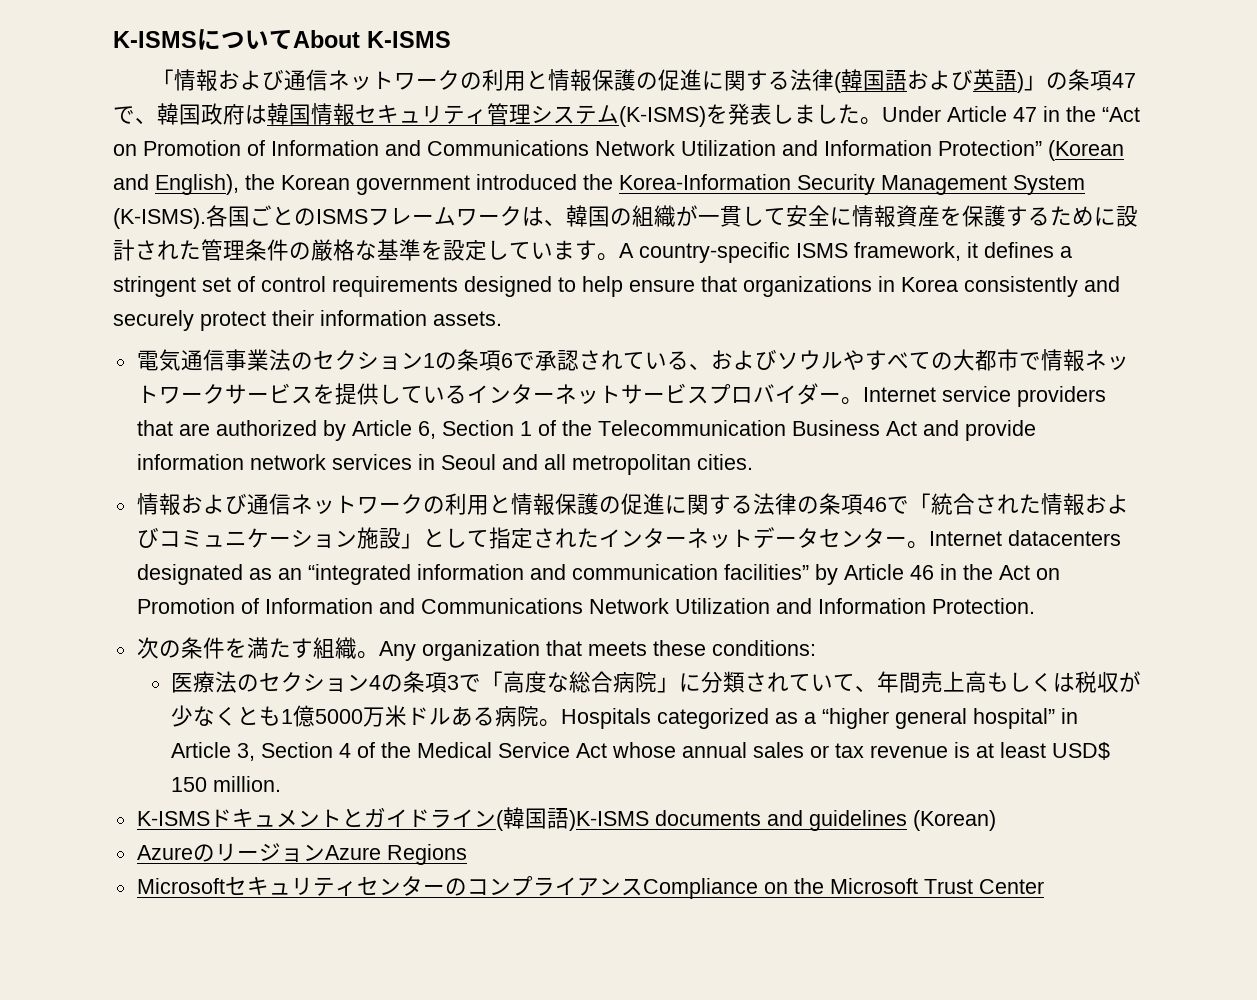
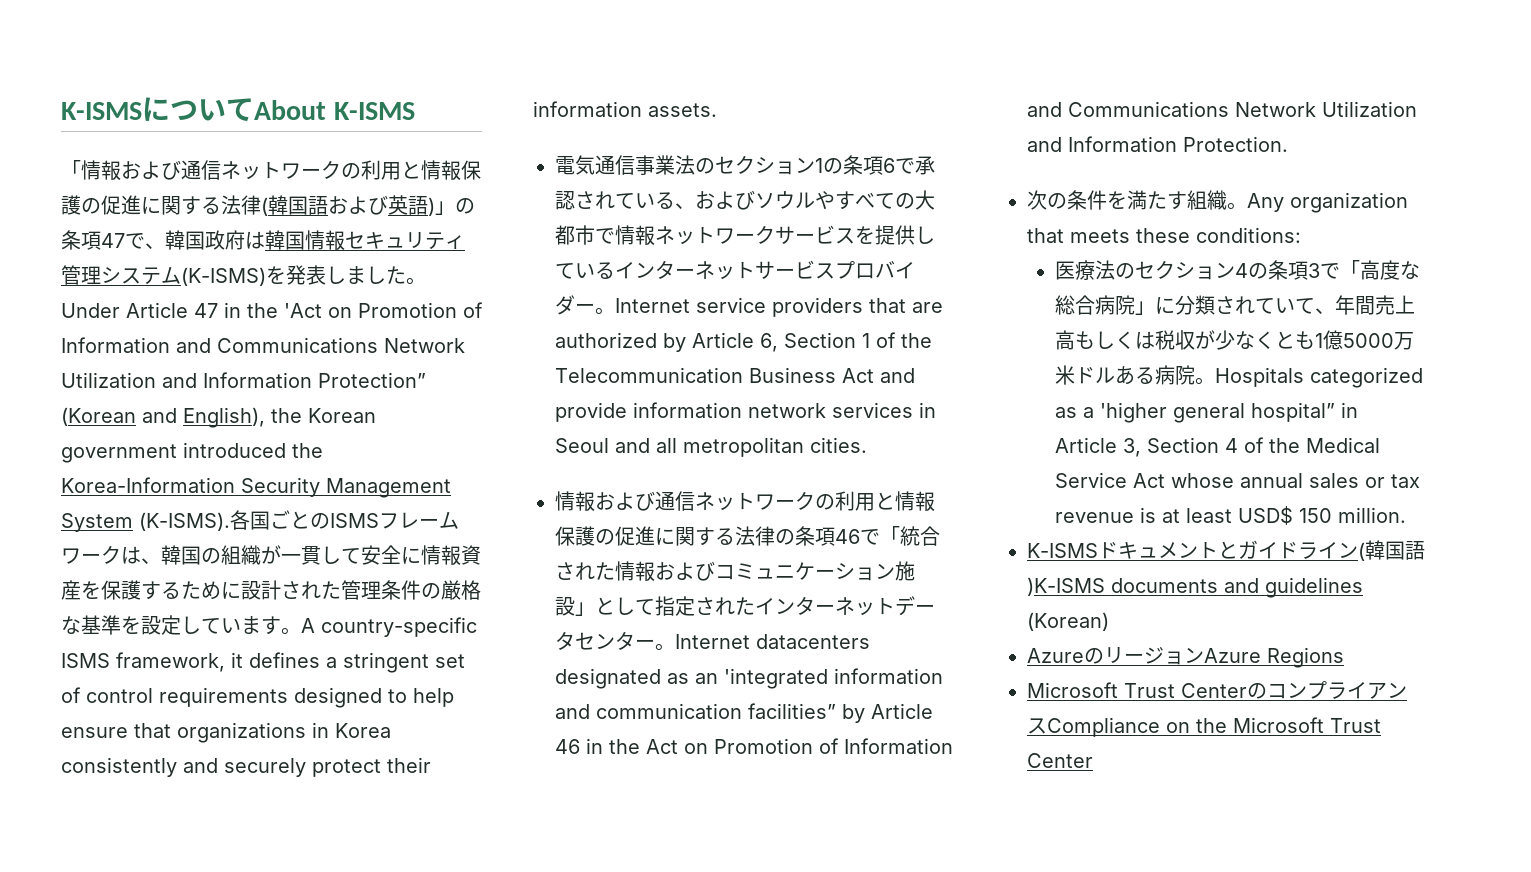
- Under Article 47 in the “Act on Promotion of Information and Communications Network Utilization and Information Protection” (Korean and English), the Korean government introduced the Korea-Information Security Management System (K-ISMS).
+ Under Article 47 in the 'Act on Promotion of Information and Communications Network Utilization and Information Protection” (Korean and English), the Korean government introduced the Korea-Information Security Management System (K-ISMS).
- Internet datacenters designated as an “integrated information and communication facilities” by Article 46 in the Act on Promotion of Information and Communications Network Utilization and Information Protection.
+ Internet datacenters designated as an 'integrated information and communication facilities” by Article 46 in the Act on Promotion of Information and Communications Network Utilization and Information Protection.
- Hospitals categorized as a “higher general hospital” in Article 3, Section 4 of the Medical Service Act whose annual sales or tax revenue is at least USD$ 150 million.
+ Hospitals categorized as a 'higher general hospital” in Article 3, Section 4 of the Medical Service Act whose annual sales or tax revenue is at least USD$ 150 million.
- MicrosoftセキュリティセンターのコンプライアンスCompliance on the Microsoft Trust Center
+ Microsoft Trust CenterのコンプライアンスCompliance on the Microsoft Trust Center

